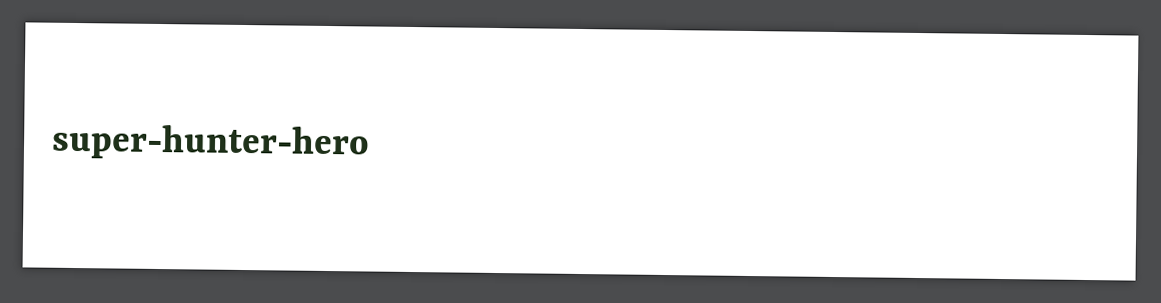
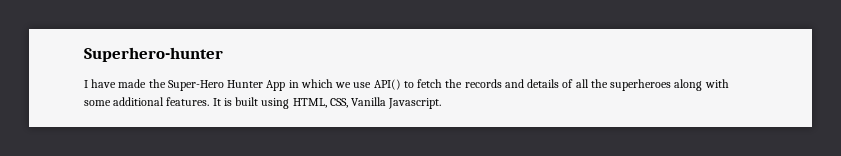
- super-hunter-hero
+ Superhero-hunter
+ I have made the Super-Hero Hunter App in which we use API() to fetch the records and details of all the superheroes along with some additional features. It is built using HTML, CSS, Vanilla Javascript.

